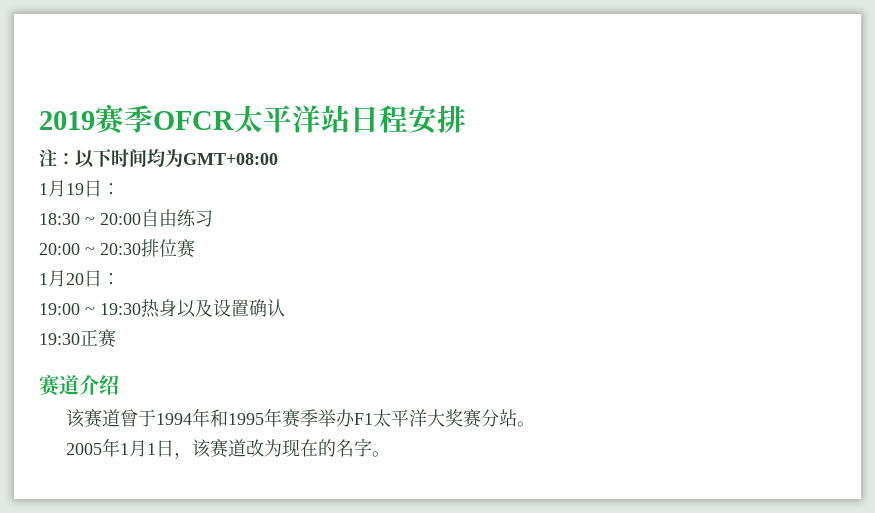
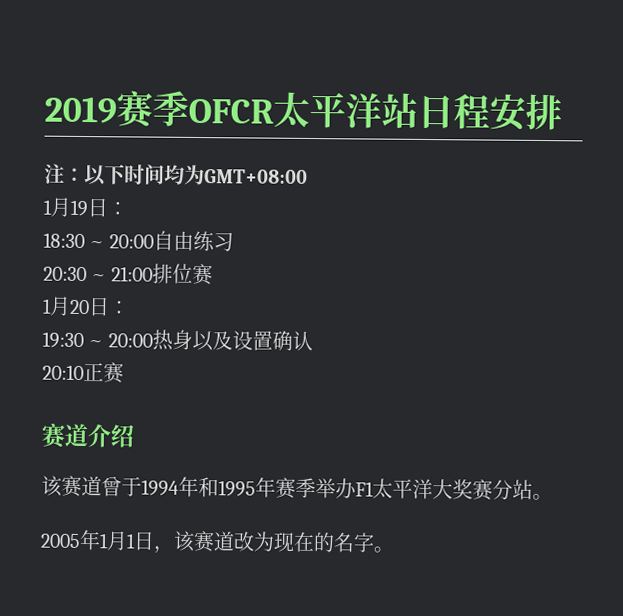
- 20:00 ~ 20:30排位赛
+ 20:30 ~ 21:00排位赛
- 19:00 ~ 19:30热身以及设置确认
+ 19:30 ~ 20:00热身以及设置确认
- 19:30正赛
+ 20:10正赛

